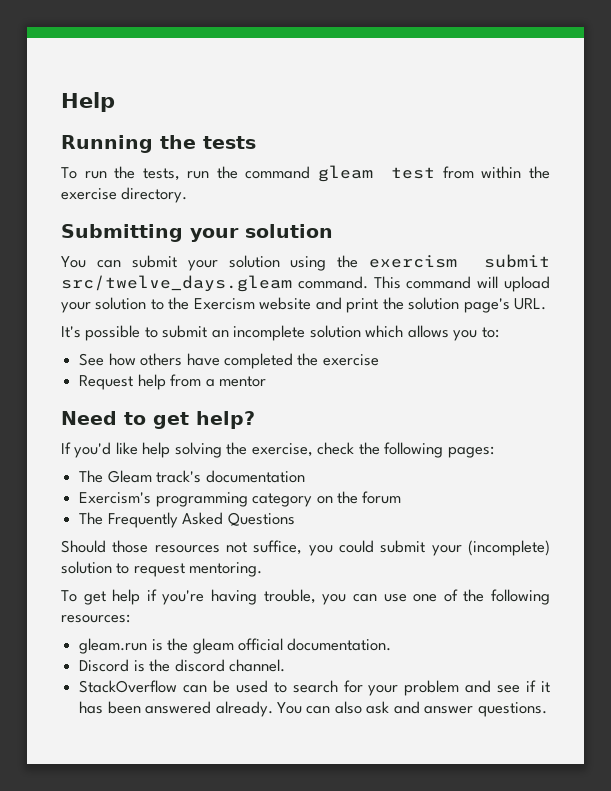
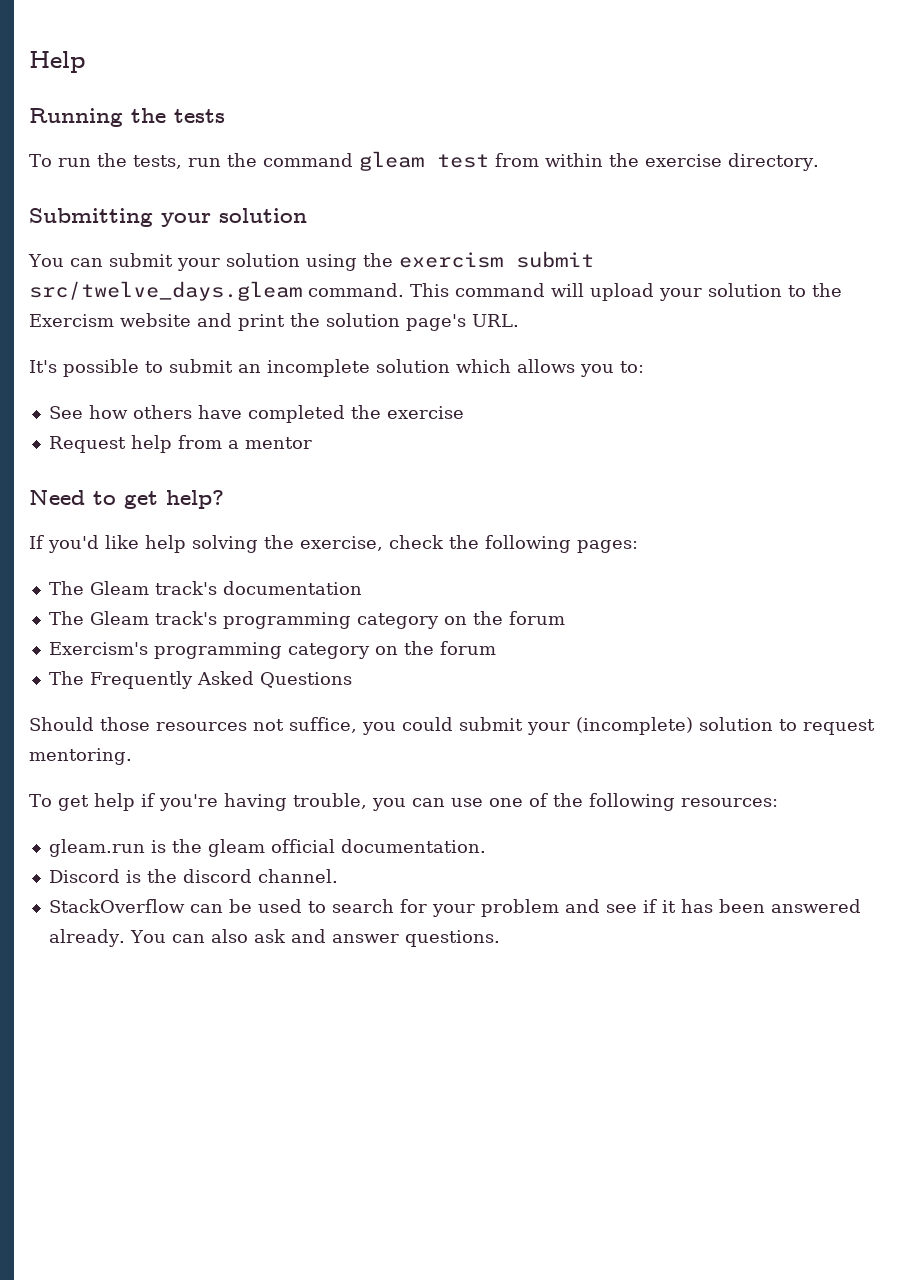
+ The Gleam track's programming category on the forum

